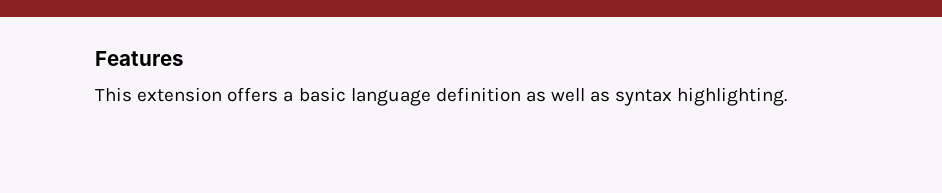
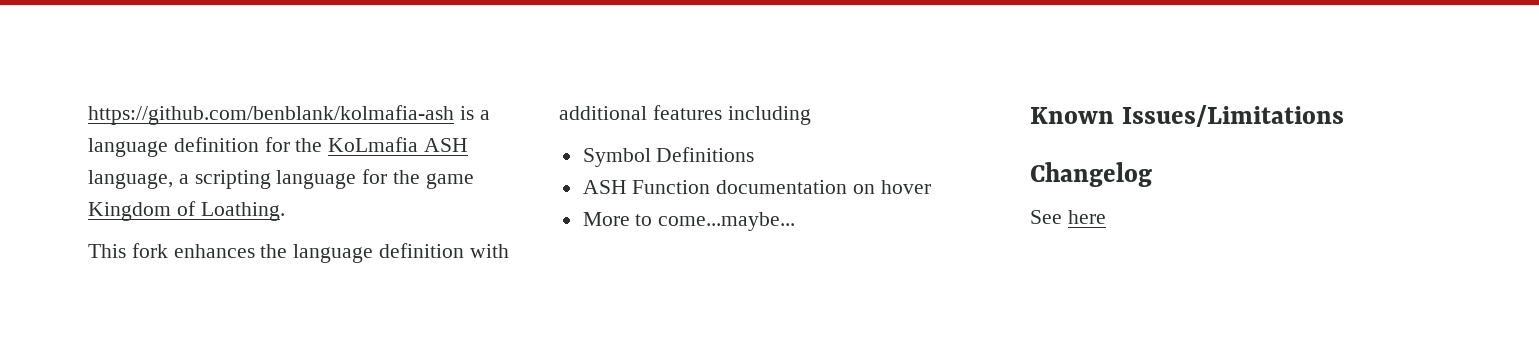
- Features
- This extension offers a basic language definition as well as syntax highlighting.
+ https://github.com/benblank/kolmafia-ash is a language definition for the KoLmafia ASH language, a scripting language for the game Kingdom of Loathing.
+ This fork enhances the language definition with additional features including
+ Symbol Definitions
+ ASH Function documentation on hover
+ More to come...maybe...
+ Known Issues/Limitations
+ Changelog
+ See here

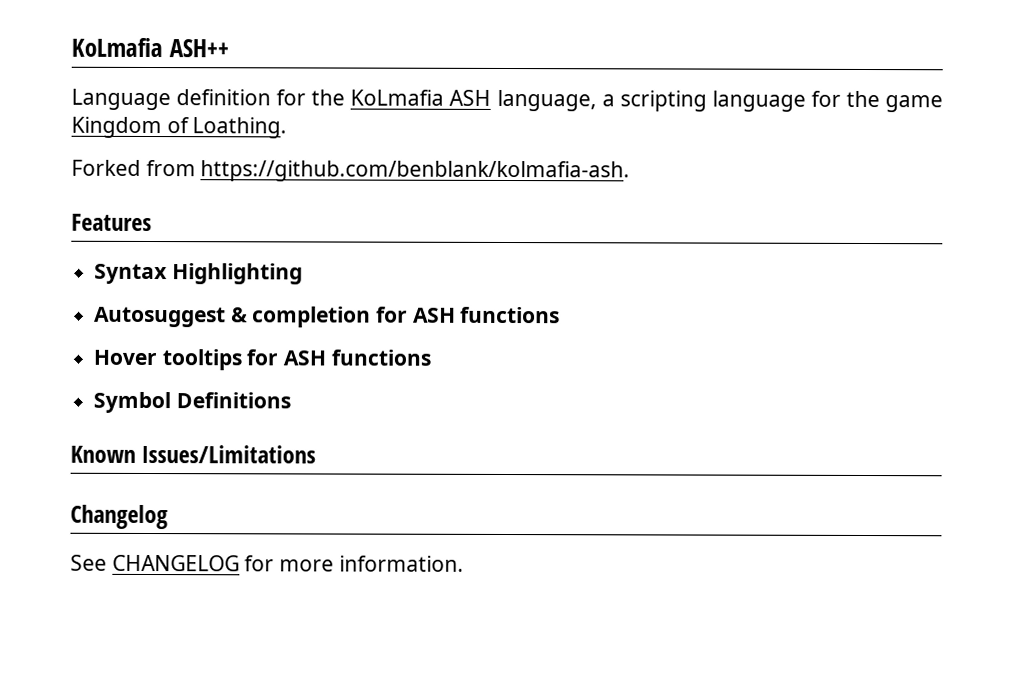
- https://github.com/benblank/kolmafia-ash is a language definition for the KoLmafia ASH language, a scripting language for the game Kingdom of Loathing.
+ KoLmafia ASH++
+ Language definition for the KoLmafia ASH language, a scripting language for the game Kingdom of Loathing.
- This fork enhances the language definition with additional features including
+ Forked from https://github.com/benblank/kolmafia-ash.
+ Features
+ Syntax Highlighting
+ Autosuggest & completion for ASH functions
+ Hover tooltips for ASH functions
  Symbol Definitions
- ASH Function documentation on hover
- More to come...maybe...
- See here
+ See CHANGELOG for more information.

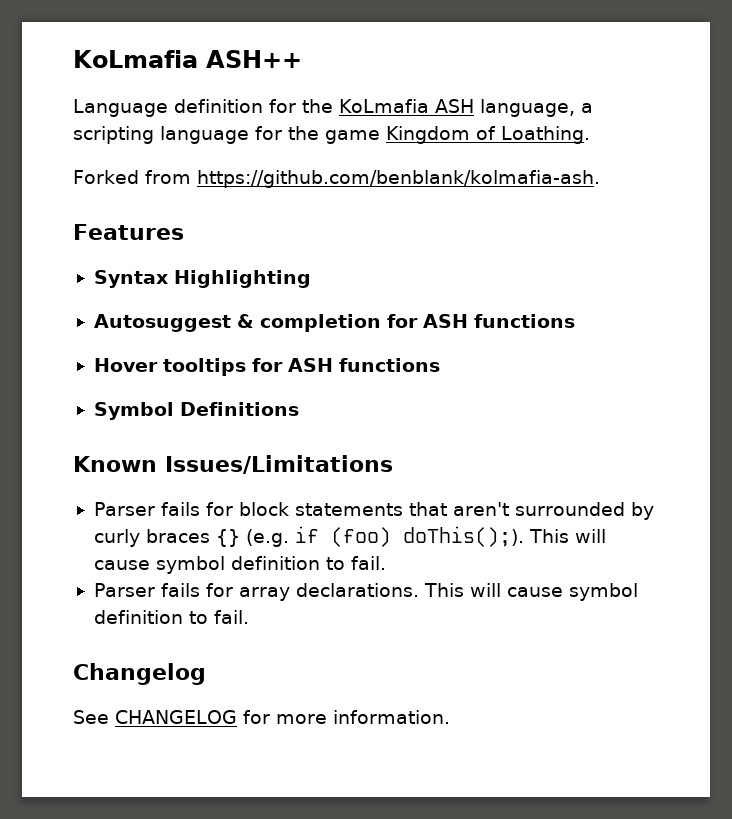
+ Parser fails for block statements that aren't surrounded by curly braces {} (e.g. if (foo) doThis();). This will cause symbol definition to fail.
+ Parser fails for array declarations. This will cause symbol definition to fail.

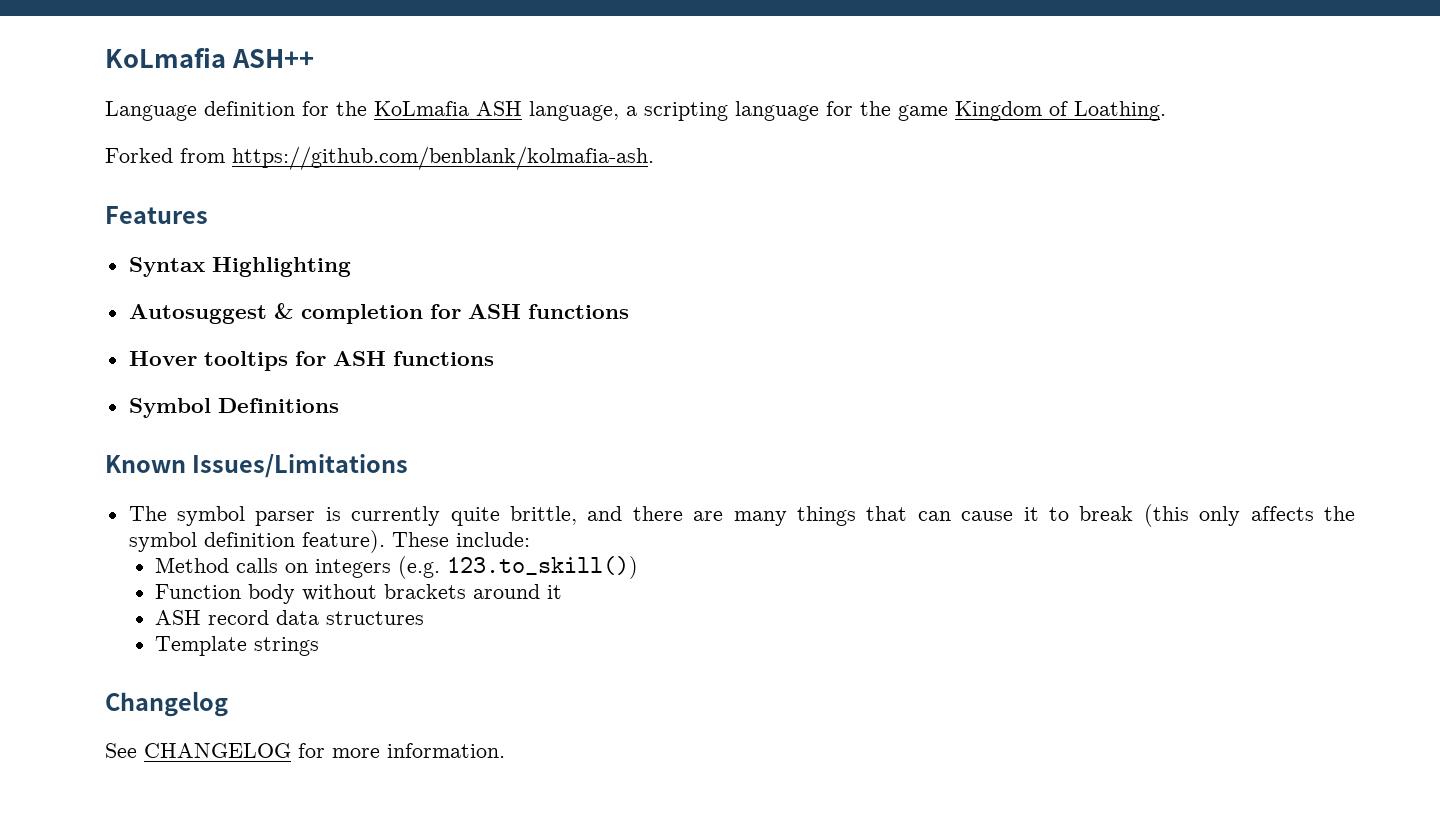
- Parser fails for block statements that aren't surrounded by curly braces {} (e.g. if (foo) doThis();). This will cause symbol definition to fail.
- Parser fails for array declarations. This will cause symbol definition to fail.
+ The symbol parser is currently quite brittle, and there are many things that can cause it to break (this only affects the symbol definition feature). These include:
+ Method calls on integers (e.g. 123.to_skill())
+ Function body without brackets around it
+ ASH record data structures
+ Template strings

